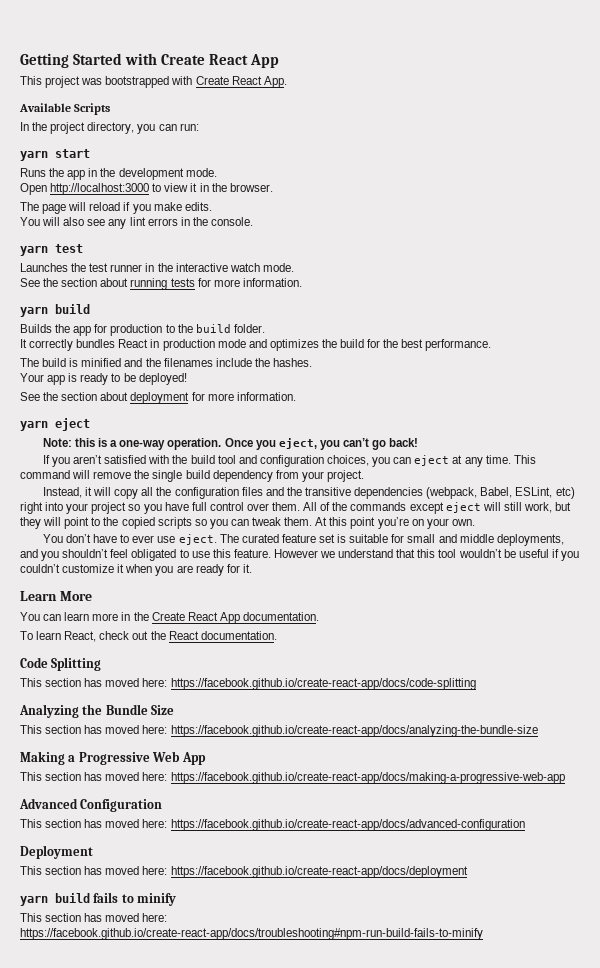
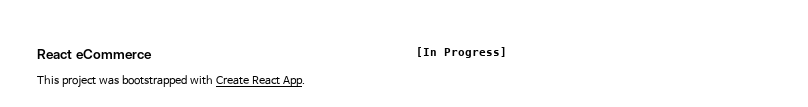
- Getting Started with Create React App
+ React eCommerce
- Available Scripts
- In the project directory, you can run:
- yarn start
- Runs the app in the development mode.
- Open http://localhost:3000 to view it in the browser.
- The page will reload if you make edits.
- You will also see any lint errors in the console.
- yarn test
- Launches the test runner in the interactive watch mode.
- See the section about running tests for more information.
- yarn build
- Builds the app for production to the build folder.
- It correctly bundles React in production mode and optimizes the build for the best performance.
- The build is minified and the filenames include the hashes.
- Your app is ready to be deployed!
- See the section about deployment for more information.
- yarn eject
- Note: this is a one-way operation. Once you eject, you can’t go back!
- If you aren’t satisfied with the build tool and configuration choices, you can eject at any time. This command will remove the single build dependency from your project.
- Instead, it will copy all the configuration files and the transitive dependencies (webpack, Babel, ESLint, etc) right into your project so you have full control over them. All of the commands except eject will still work, but they will point to the copied scripts so you can tweak them. At this point you’re on your own.
- You don’t have to ever use eject. The curated feature set is suitable for small and middle deployments, and you shouldn’t feel obligated to use this feature. However we understand that this tool wouldn’t be useful if you couldn’t customize it when you are ready for it.
- Learn More
- You can learn more in the Create React App documentation.
- To learn React, check out the React documentation.
- Code Splitting
- This section has moved here: https://facebook.github.io/create-react-app/docs/code-splitting
- Analyzing the Bundle Size
- This section has moved here: https://facebook.github.io/create-react-app/docs/analyzing-the-bundle-size
- Making a Progressive Web App
- This section has moved here: https://facebook.github.io/create-react-app/docs/making-a-progressive-web-app
- Advanced Configuration
- This section has moved here: https://facebook.github.io/create-react-app/docs/advanced-configuration
- Deployment
- This section has moved here: https://facebook.github.io/create-react-app/docs/deployment
- yarn build fails to minify
- This section has moved here: https://facebook.github.io/create-react-app/docs/troubleshooting#npm-run-build-fails-to-minify
+ [In Progress]

